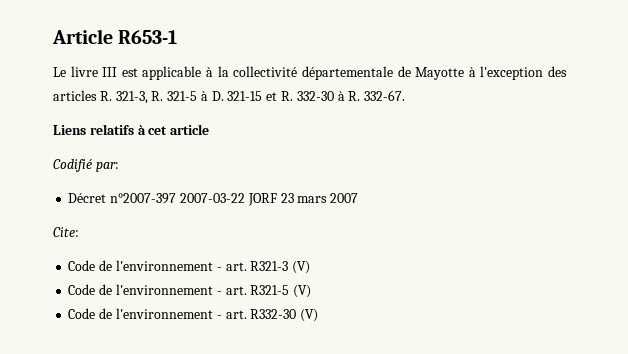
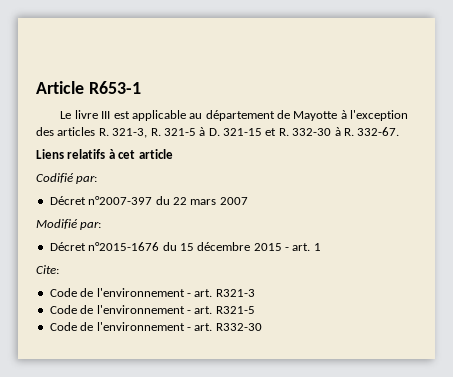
- Le livre III est applicable à la collectivité départementale de Mayotte à l'exception des articles R. 321-3, R. 321-5 à D. 321-15 et R. 332-30 à R. 332-67.
+ Le livre III est applicable au département de Mayotte à l'exception des articles R. 321-3, R. 321-5 à D. 321-15 et R. 332-30 à R. 332-67.
- Décret n°2007-397 2007-03-22 JORF 23 mars 2007
+ Décret n°2007-397 du 22 mars 2007
+ Modifié par:
+ Décret n°2015-1676 du 15 décembre 2015 - art. 1
- Code de l'environnement - art. R321-3 (V)
+ Code de l'environnement - art. R321-3
- Code de l'environnement - art. R321-5 (V)
+ Code de l'environnement - art. R321-5
- Code de l'environnement - art. R332-30 (V)
+ Code de l'environnement - art. R332-30

